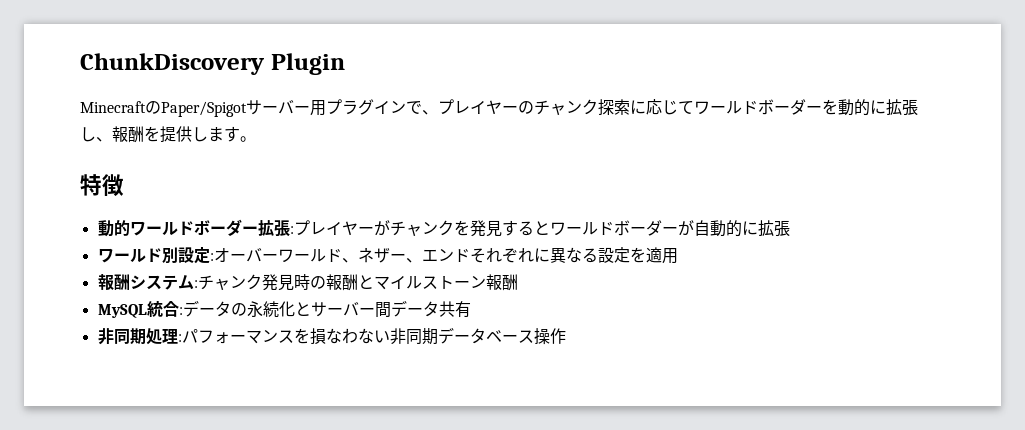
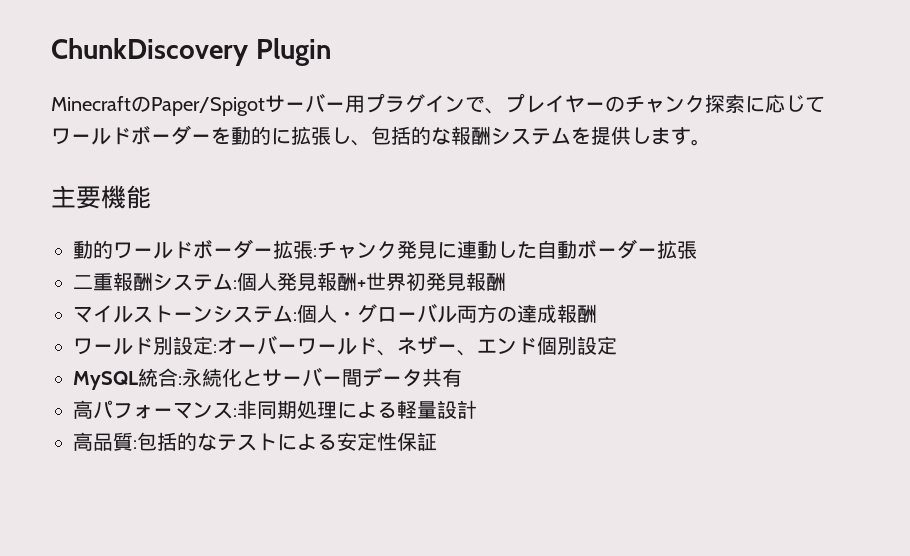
- MinecraftのPaper/Spigotサーバー用プラグインで、プレイヤーのチャンク探索に応じてワールドボーダーを動的に拡張し、報酬を提供します。
+ MinecraftのPaper/Spigotサーバー用プラグインで、プレイヤーのチャンク探索に応じてワールドボーダーを動的に拡張し、包括的な報酬システムを提供します。
- 特徴
+ 主要機能
- 動的ワールドボーダー拡張:プレイヤーがチャンクを発見するとワールドボーダーが自動的に拡張
+ 動的ワールドボーダー拡張:チャンク発見に連動した自動ボーダー拡張
+ 二重報酬システム:個人発見報酬+世界初発見報酬
+ マイルストーンシステム:個人・グローバル両方の達成報酬
- ワールド別設定:オーバーワールド、ネザー、エンドそれぞれに異なる設定を適用
- 報酬システム:チャンク発見時の報酬とマイルストーン報酬
+ ワールド別設定:オーバーワールド、ネザー、エンド個別設定
- MySQL統合:データの永続化とサーバー間データ共有
+ MySQL統合:永続化とサーバー間データ共有
- 非同期処理:パフォーマンスを損なわない非同期データベース操作
+ 高パフォーマンス:非同期処理による軽量設計
+ 高品質:包括的なテストによる安定性保証

